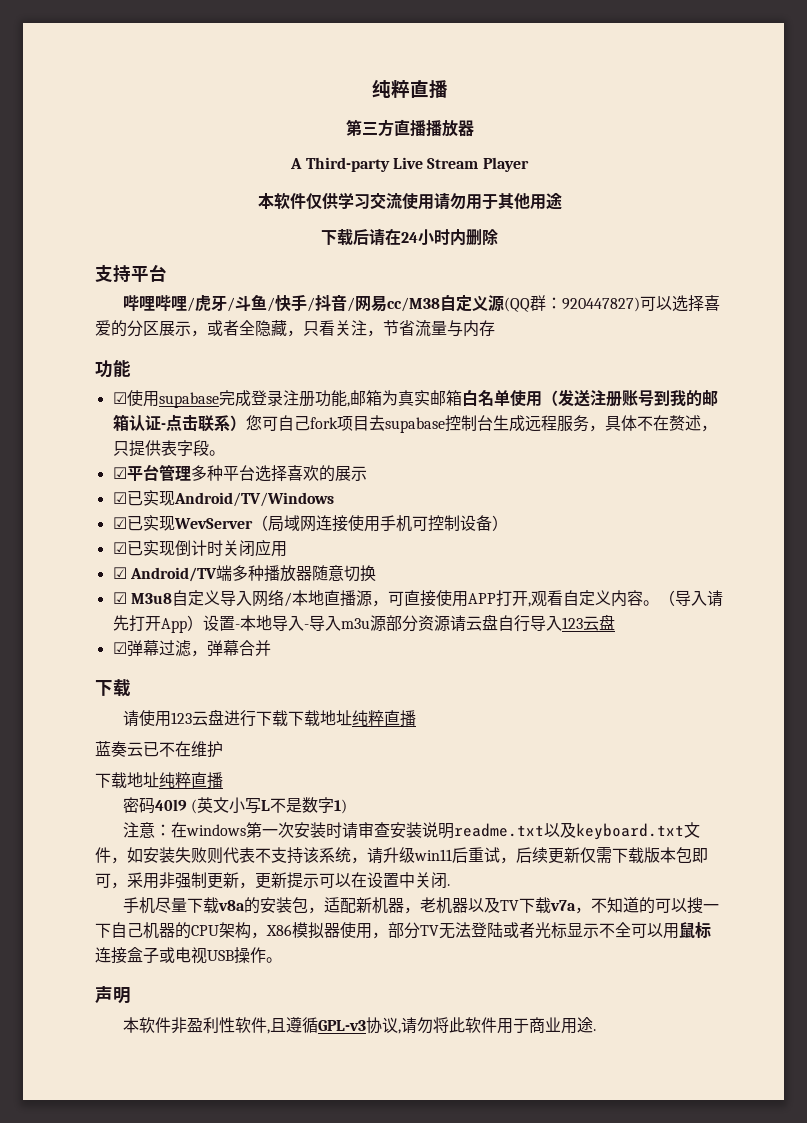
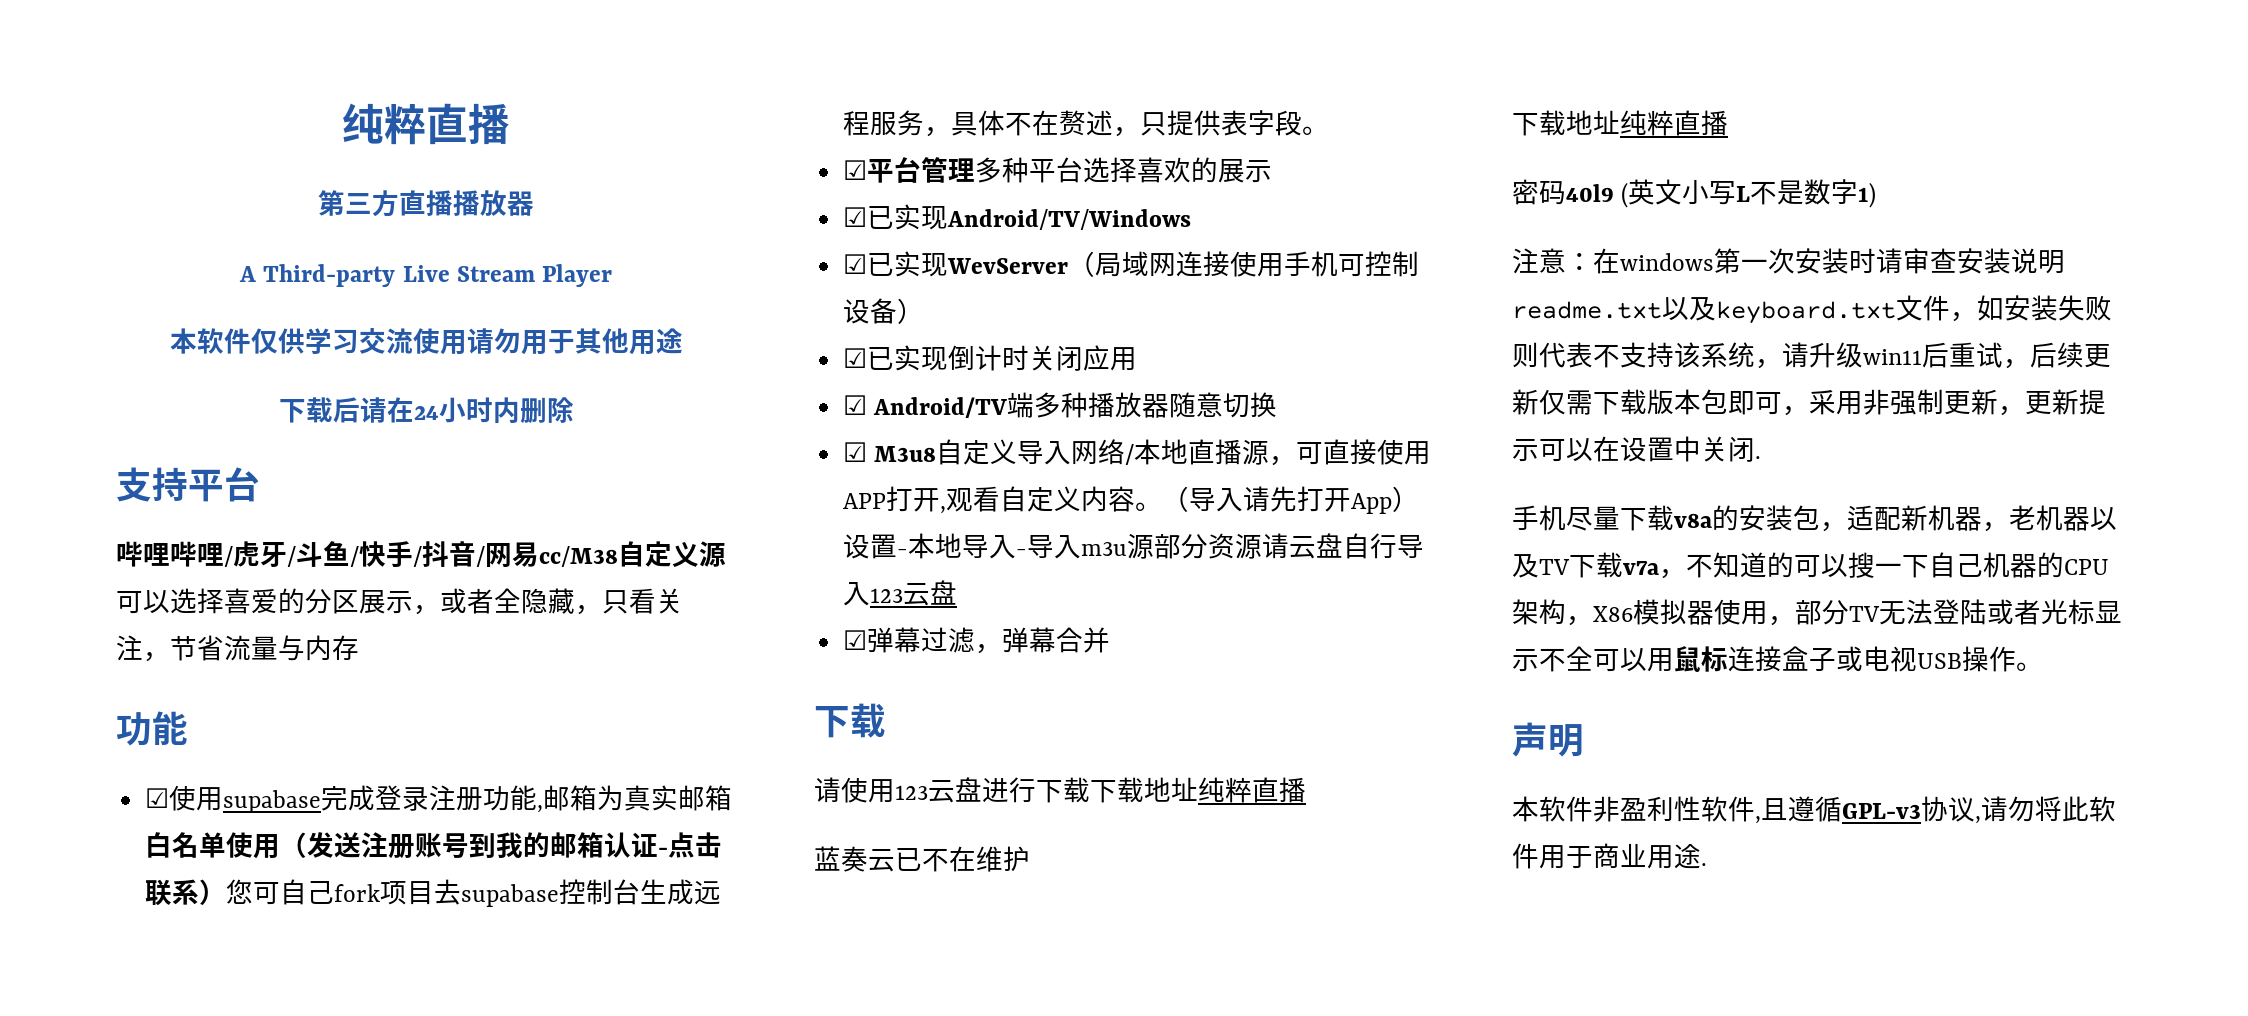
- 哔哩哔哩/虎牙/斗鱼/快手/抖音/网易cc/M38自定义源(QQ群：920447827)可以选择喜爱的分区展示，或者全隐藏，只看关注，节省流量与内存
+ 哔哩哔哩/虎牙/斗鱼/快手/抖音/网易cc/M38自定义源可以选择喜爱的分区展示，或者全隐藏，只看关注，节省流量与内存

